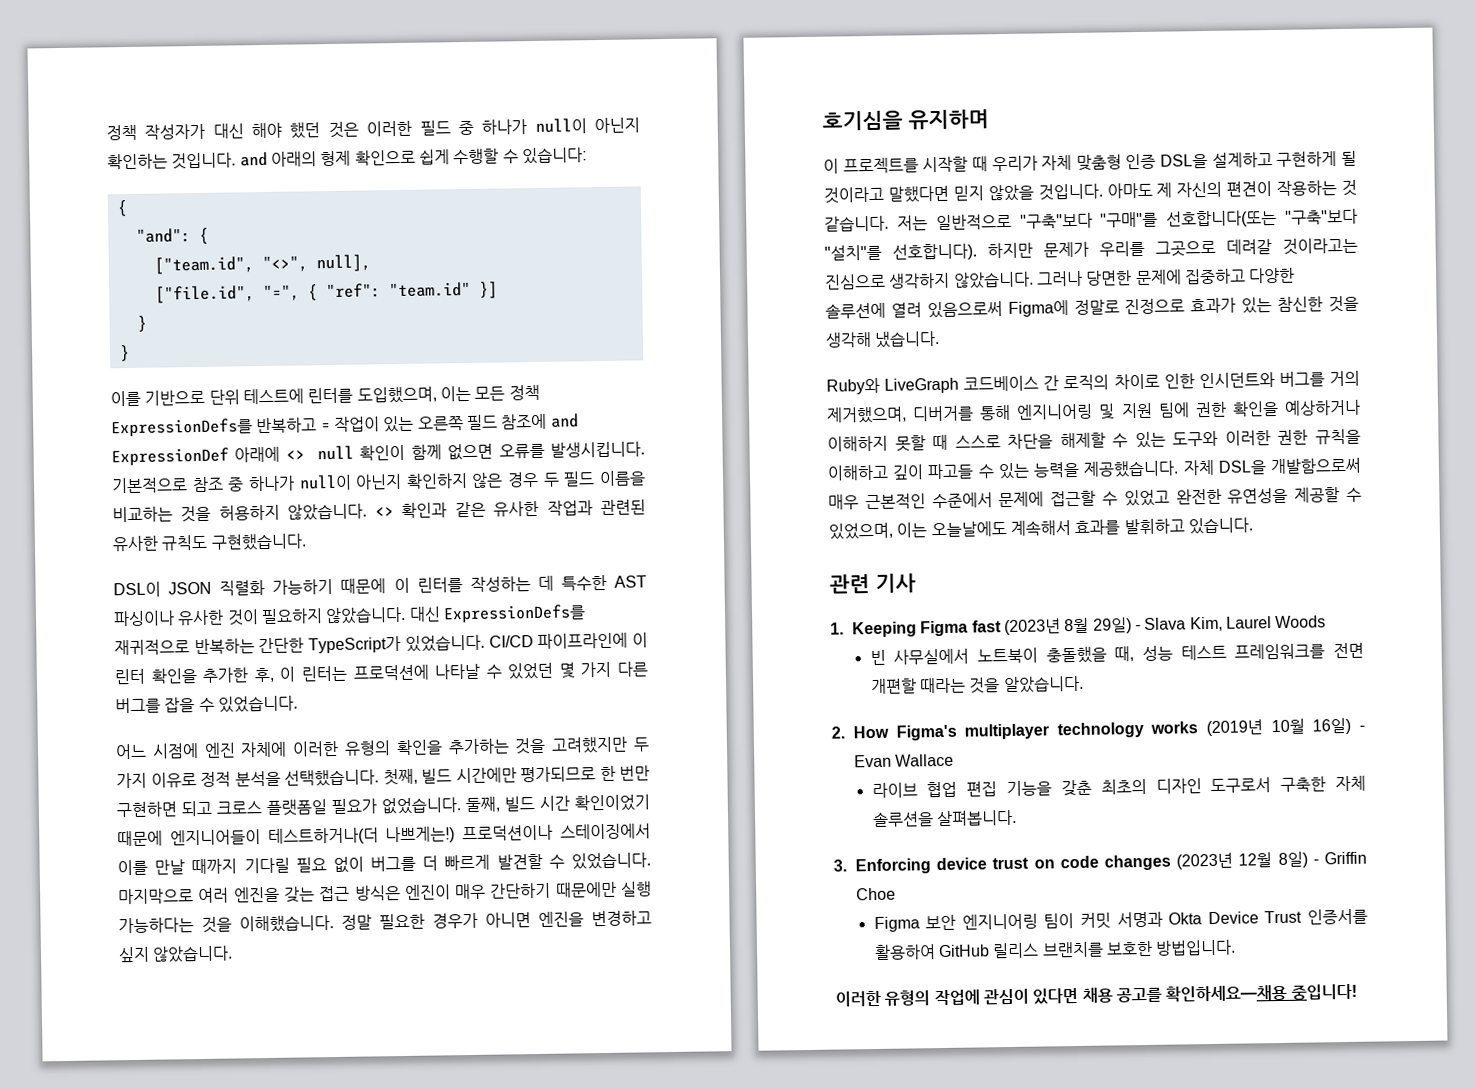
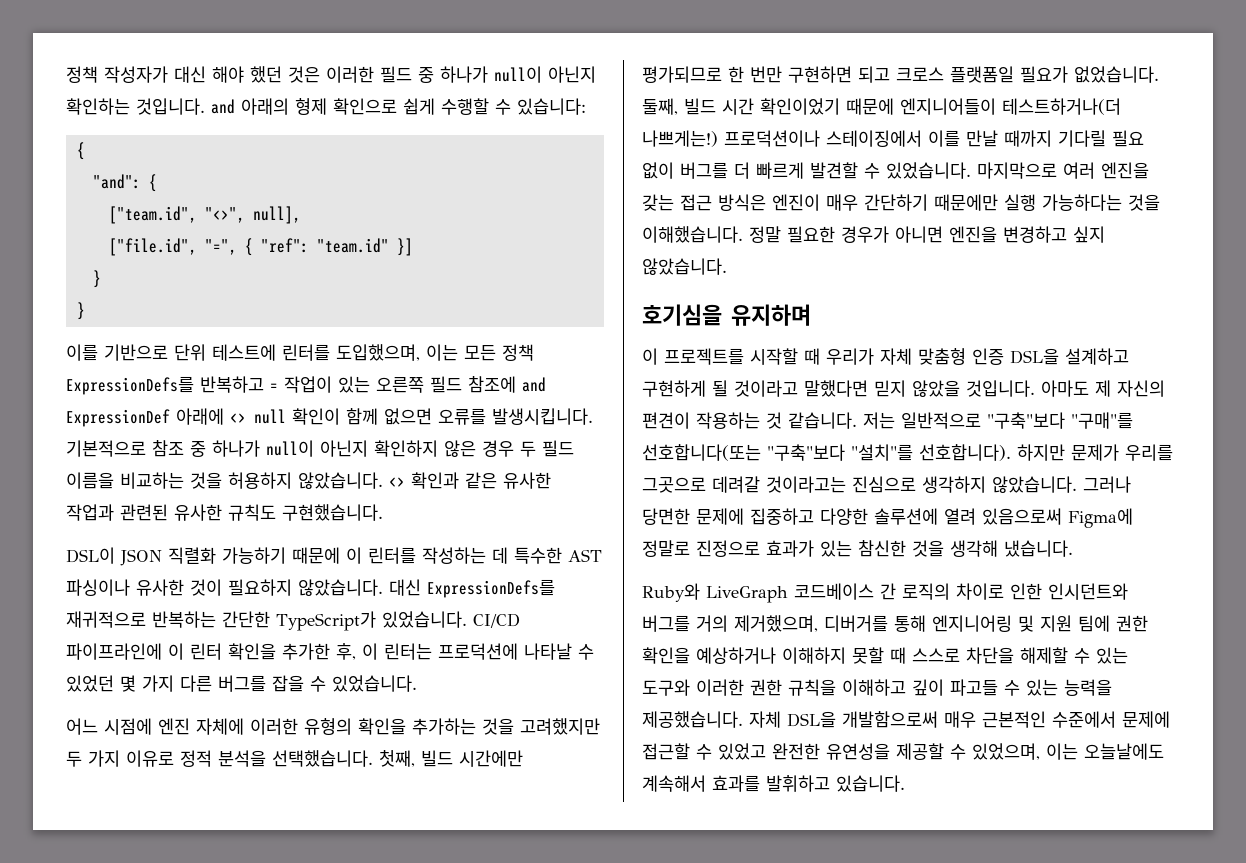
- 관련 기사
- 1. Keeping Figma fast (2023년 8월 29일) - Slava Kim, Laurel Woods
- 빈 사무실에서 노트북이 충돌했을 때, 성능 테스트 프레임워크를 전면 개편할 때라는 것을 알았습니다.
- 2. How Figma's multiplayer technology works (2019년 10월 16일) - Evan Wallace
- 라이브 협업 편집 기능을 갖춘 최초의 디자인 도구로서 구축한 자체 솔루션을 살펴봅니다.
- 3. Enforcing device trust on code changes (2023년 12월 8일) - Griffin Choe
- Figma 보안 엔지니어링 팀이 커밋 서명과 Okta Device Trust 인증서를 활용하여 GitHub 릴리스 브랜치를 보호한 방법입니다.
- 이러한 유형의 작업에 관심이 있다면 채용 공고를 확인하세요—채용 중입니다!

